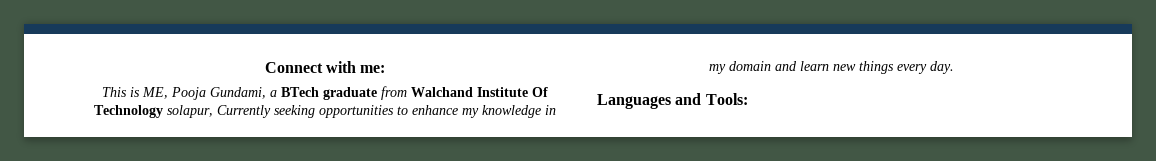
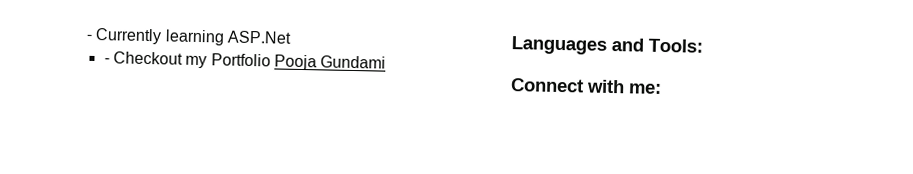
- Connect with me:
- This is ME, Pooja Gundami, a BTech graduate from Walchand Institute Of Technology solapur, Currently seeking opportunities to enhance my knowledge in my domain and learn new things every day.
+ - Currently learning ASP.Net
+ - Checkout my Portfolio Pooja Gundami
+ Connect with me:

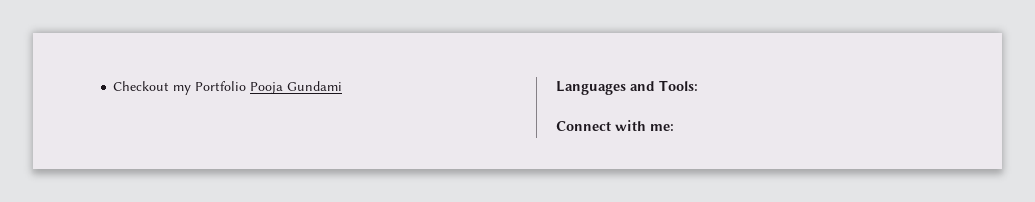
- - Currently learning ASP.Net
- - Checkout my Portfolio Pooja Gundami
+ Checkout my Portfolio Pooja Gundami

